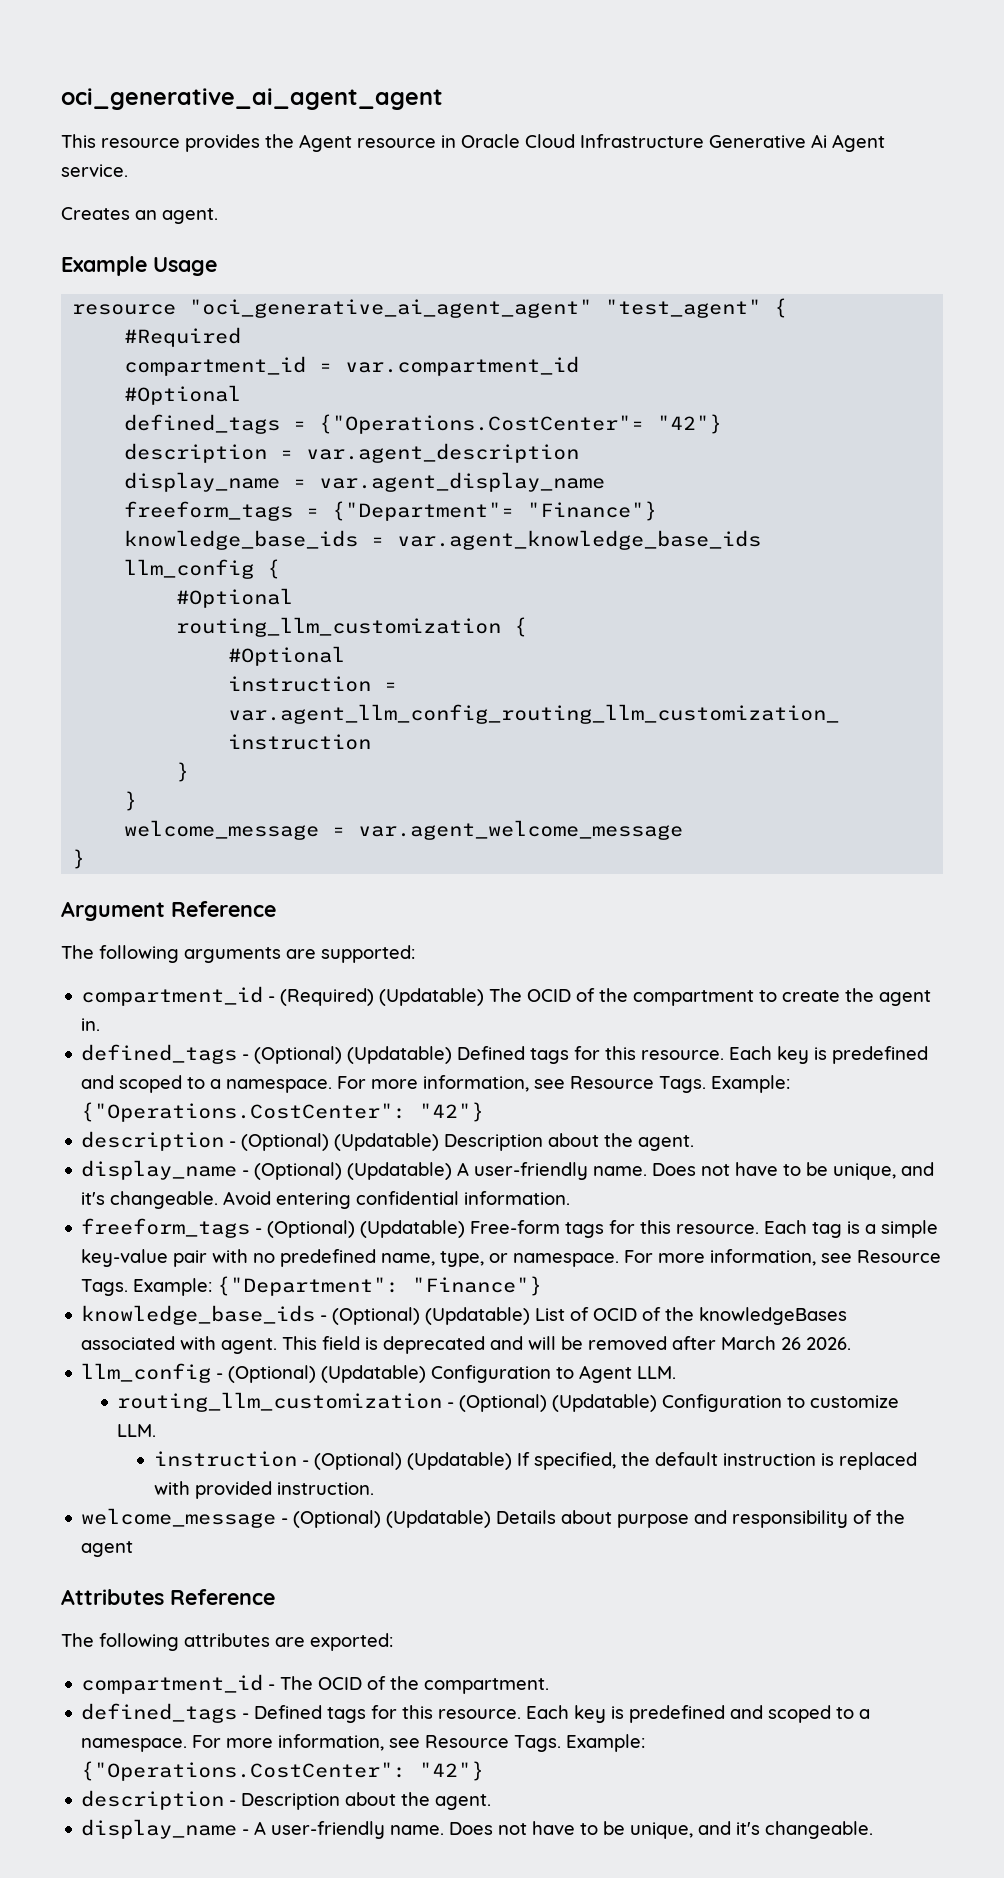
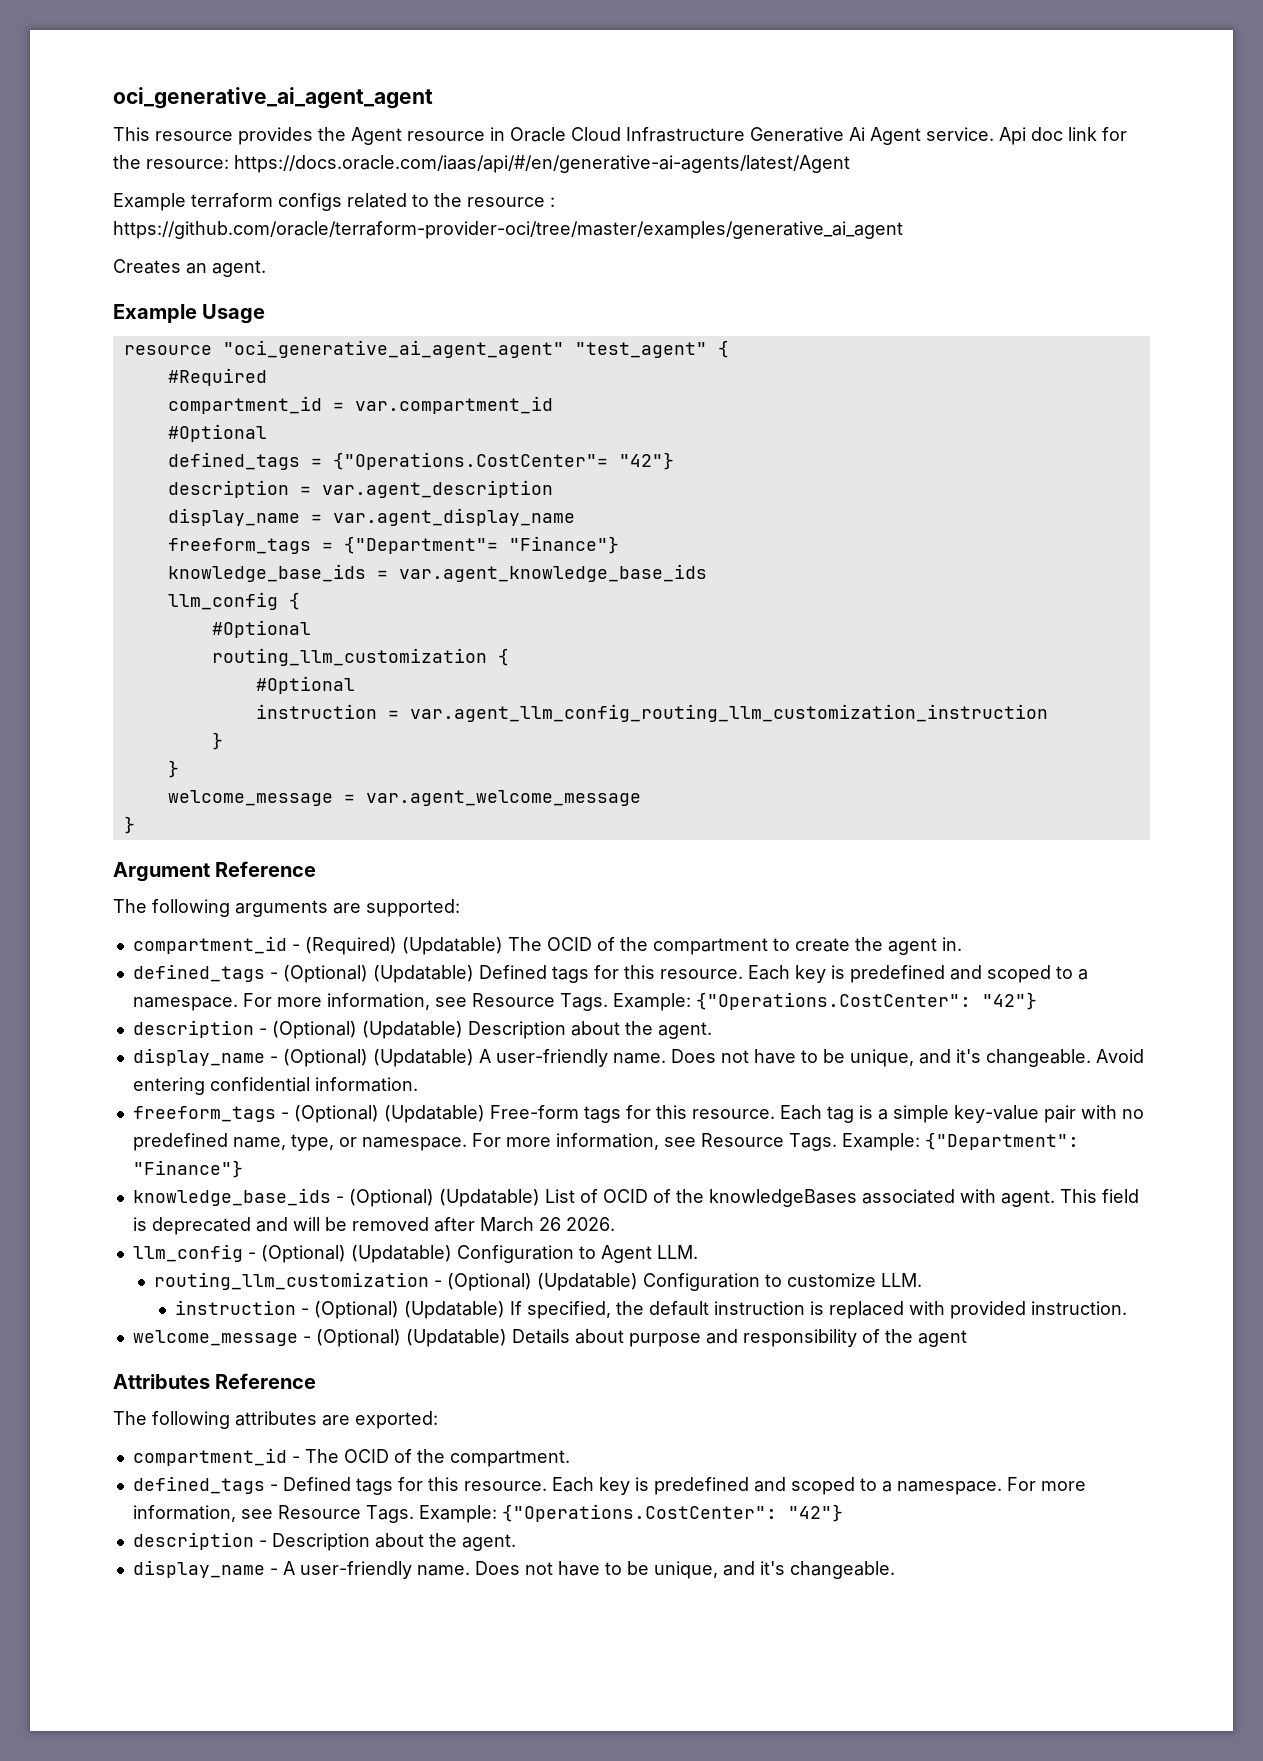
+ Api doc link for the resource: https://docs.oracle.com/iaas/api/#/en/generative-ai-agents/latest/Agent
+ Example terraform configs related to the resource : https://github.com/oracle/terraform-provider-oci/tree/master/examples/generative_ai_agent

